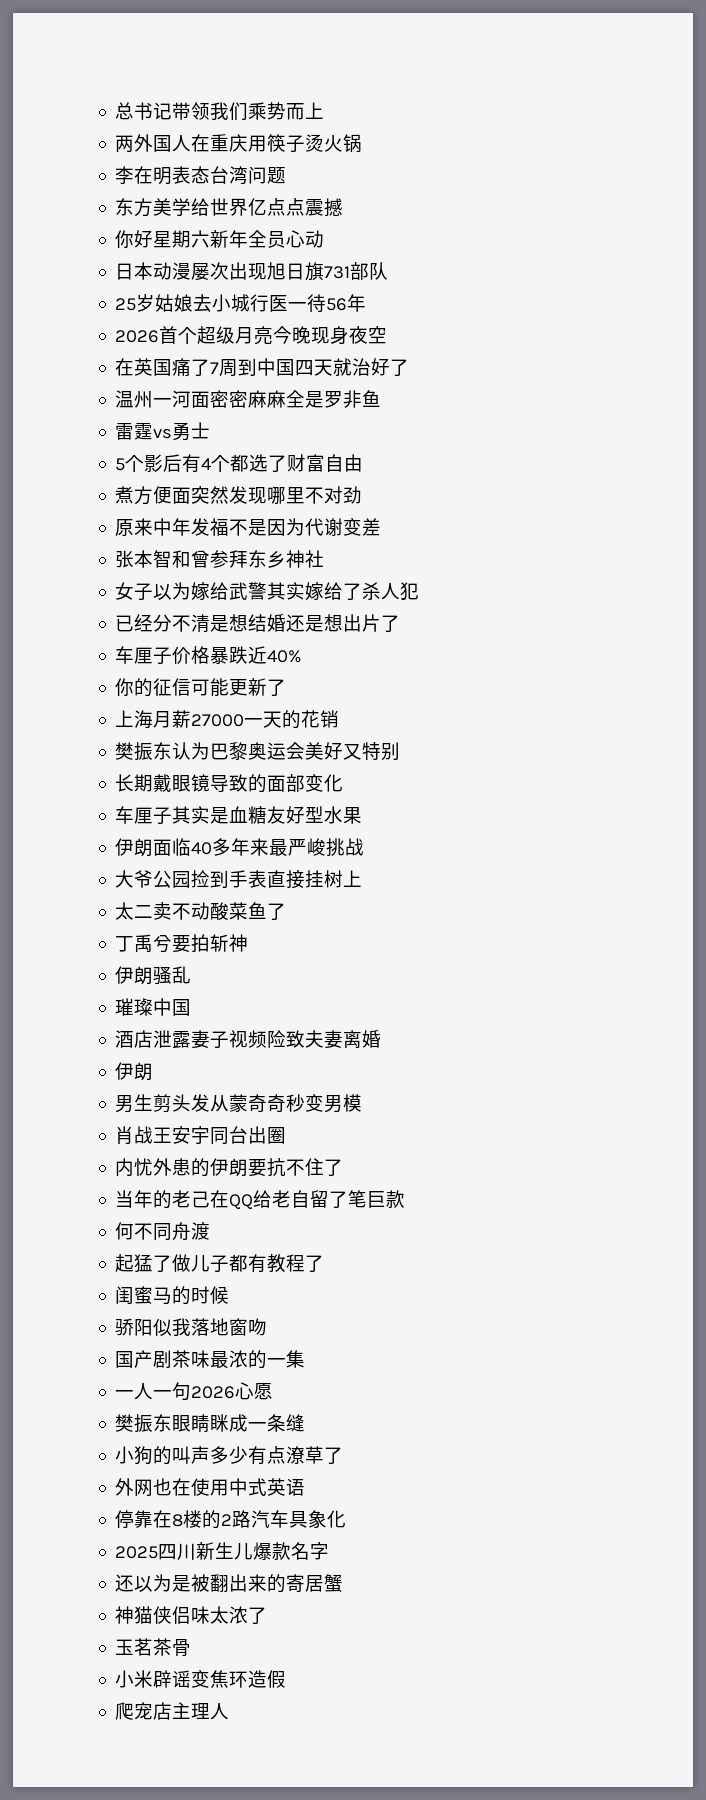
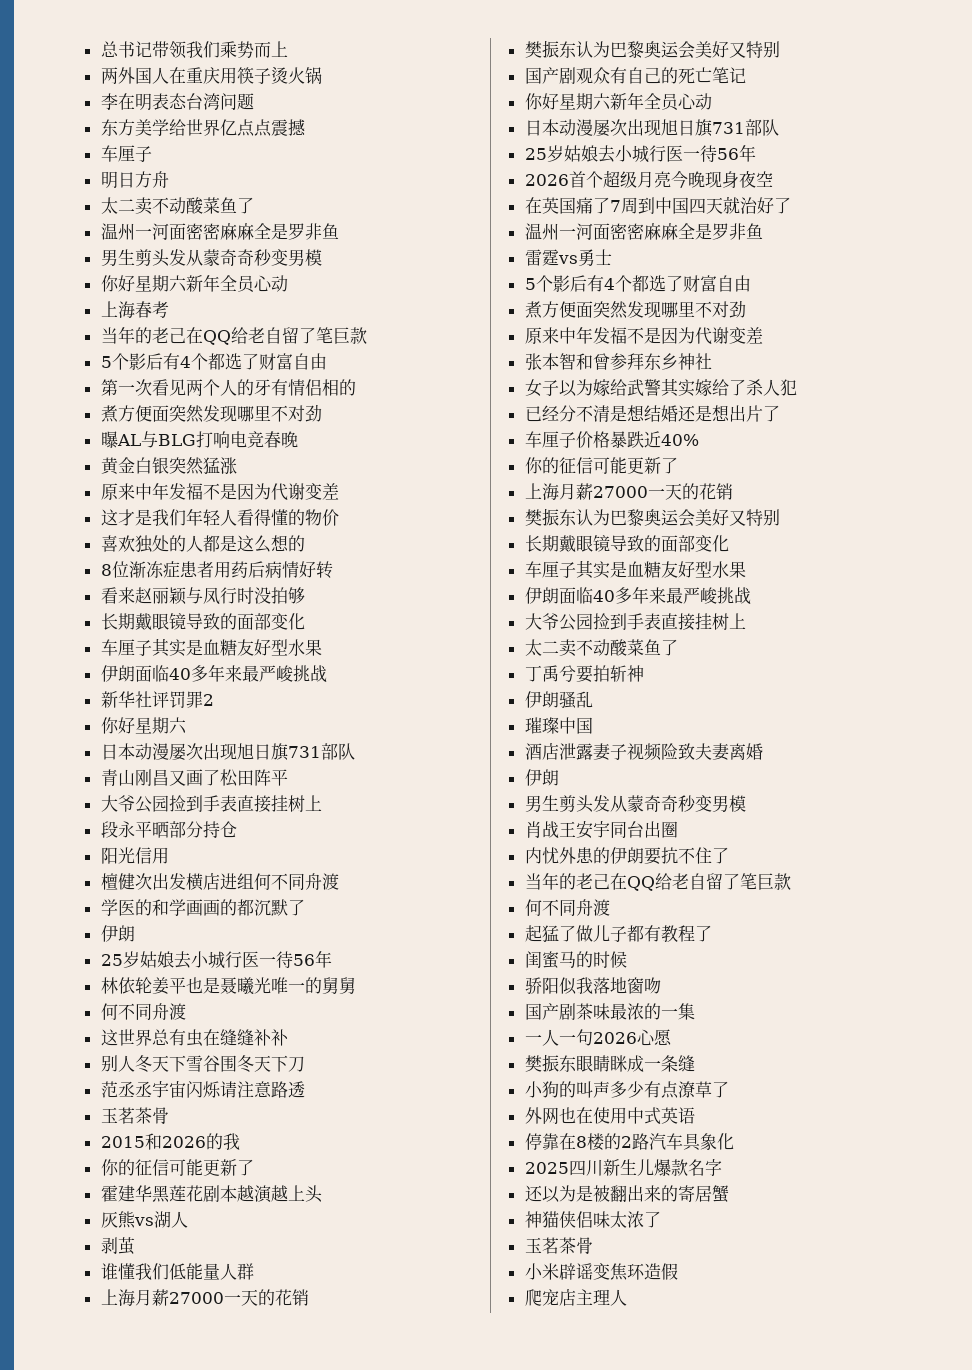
  东方美学给世界亿点点震撼
+ 车厘子
+ 明日方舟
+ 太二卖不动酸菜鱼了
+ 温州一河面密密麻麻全是罗非鱼
+ 男生剪头发从蒙奇奇秒变男模
+ 你好星期六新年全员心动
+ 上海春考
+ 当年的老己在QQ给老自留了笔巨款
+ 5个影后有4个都选了财富自由
+ 第一次看见两个人的牙有情侣相的
+ 煮方便面突然发现哪里不对劲
+ 曝AL与BLG打响电竞春晚
+ 黄金白银突然猛涨
+ 原来中年发福不是因为代谢变差
+ 这才是我们年轻人看得懂的物价
+ 喜欢独处的人都是这么想的
+ 8位渐冻症患者用药后病情好转
+ 看来赵丽颖与凤行时没拍够
+ 长期戴眼镜导致的面部变化
+ 车厘子其实是血糖友好型水果
+ 伊朗面临40多年来最严峻挑战
+ 新华社评罚罪2
+ 你好星期六
+ 日本动漫屡次出现旭日旗731部队
+ 青山刚昌又画了松田阵平
+ 大爷公园捡到手表直接挂树上
+ 段永平晒部分持仓
+ 阳光信用
+ 檀健次出发横店进组何不同舟渡
+ 学医的和学画画的都沉默了
+ 伊朗
+ 25岁姑娘去小城行医一待56年
+ 林依轮姜平也是聂曦光唯一的舅舅
+ 何不同舟渡
+ 这世界总有虫在缝缝补补
+ 别人冬天下雪谷围冬天下刀
+ 范丞丞宇宙闪烁请注意路透
+ 玉茗茶骨
+ 2015和2026的我
+ 你的征信可能更新了
+ 霍建华黑莲花剧本越演越上头
+ 灰熊vs湖人
+ 剥茧
+ 谁懂我们低能量人群
+ 上海月薪27000一天的花销
+ 樊振东认为巴黎奥运会美好又特别
+ 国产剧观众有自己的死亡笔记

